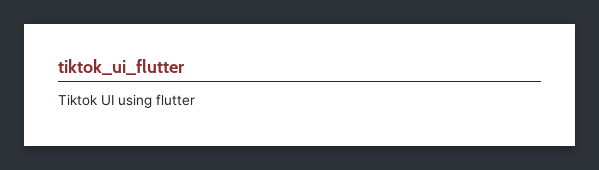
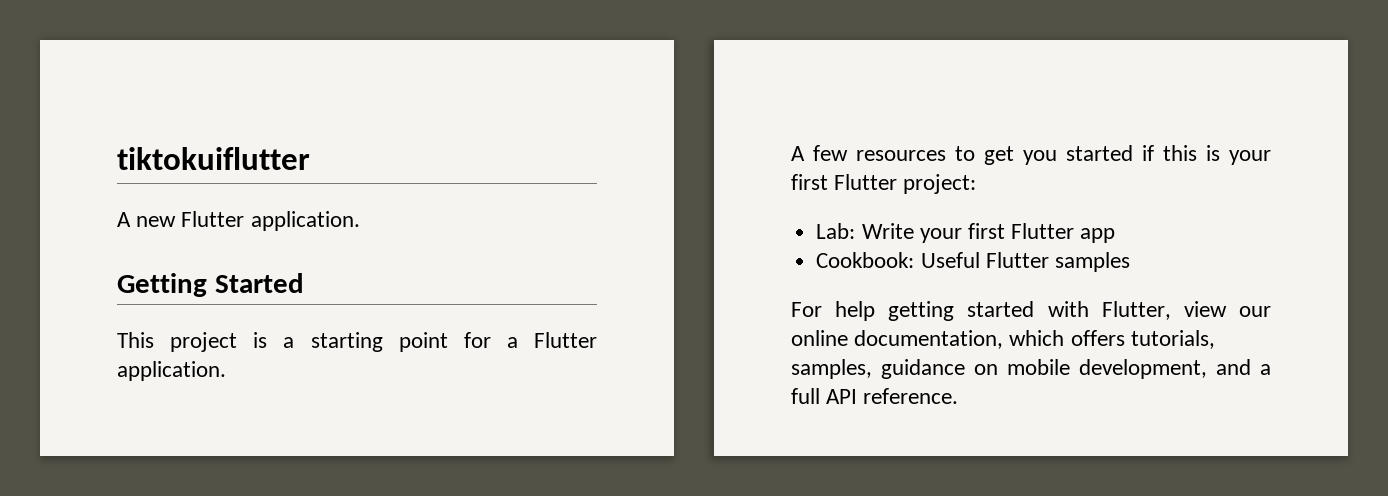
- tiktok_ui_flutter
- Tiktok UI using flutter
+ tiktokuiflutter
+ A new Flutter application.
+ Getting Started
+ This project is a starting point for a Flutter application.
+ A few resources to get you started if this is your first Flutter project:
+ Lab: Write your first Flutter app
+ Cookbook: Useful Flutter samples
+ For help getting started with Flutter, view our online documentation, which offers tutorials, samples, guidance on mobile development, and a full API reference.

